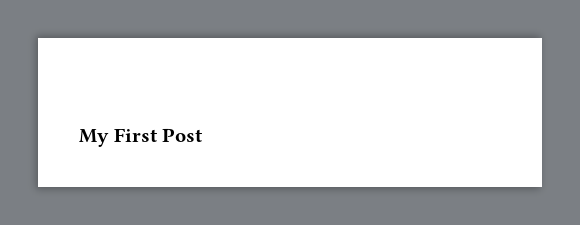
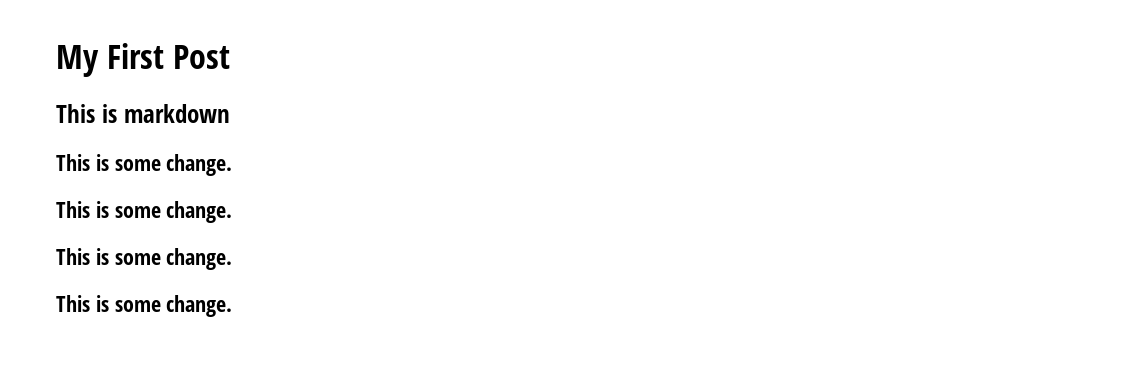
+ This is markdown
+ This is some change.
+ This is some change.
+ This is some change.
+ This is some change.

